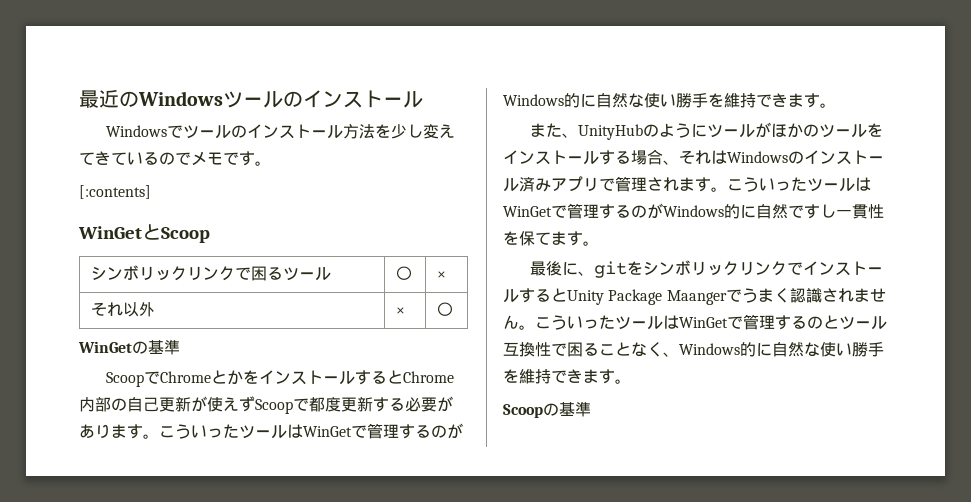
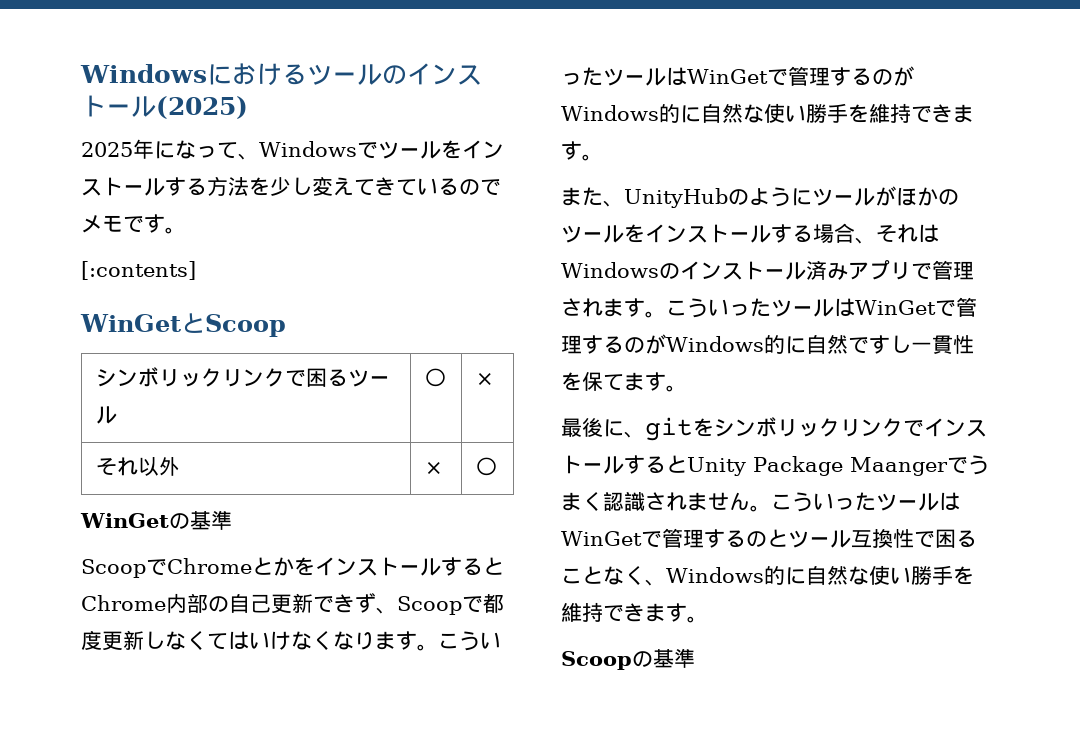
- 最近のWindowsツールのインストール
- Windowsでツールのインストール方法を少し変えてきているのでメモです。
+ Windowsにおけるツールのインストール(2025)
+ 2025年になって、Windowsでツールをインストールする方法を少し変えてきているのでメモです。
- ScoopでChromeとかをインストールするとChrome内部の自己更新が使えずScoopで都度更新する必要があります。
+ ScoopでChromeとかをインストールするとChrome内部の自己更新できず、Scoopで都度更新しなくてはいけなくなります。

